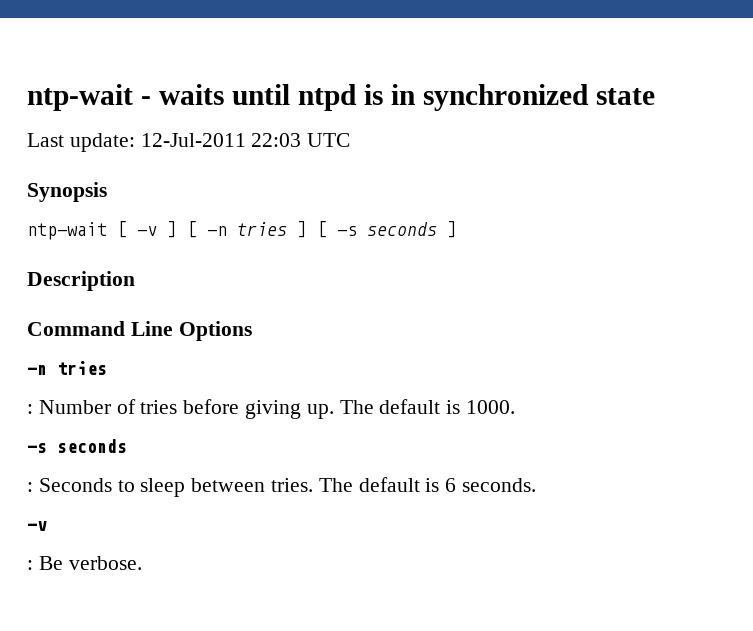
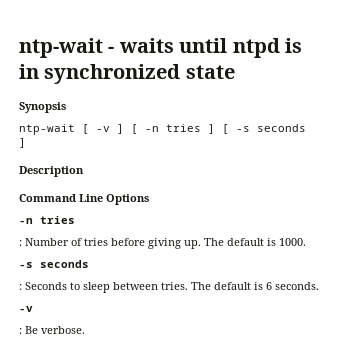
- Last update: 12-Jul-2011 22:03 UTC

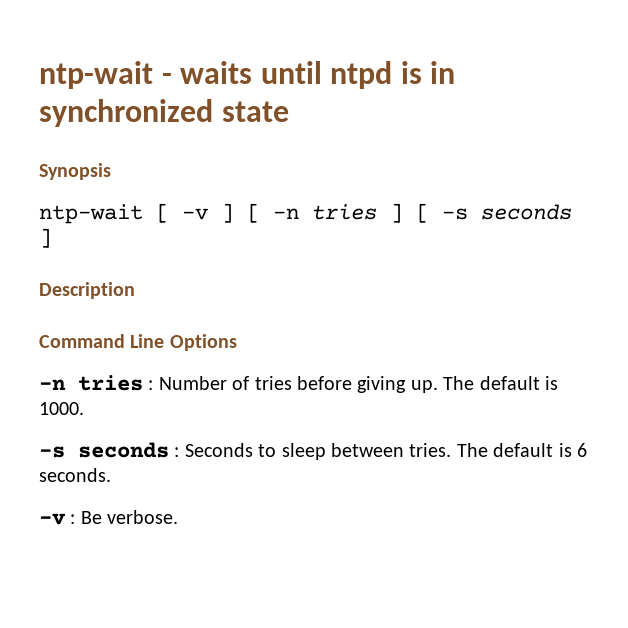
  Command Line Options
- -n tries
- : Number of tries before giving up.
+ -n tries : Number of tries before giving up.
  The default is 1000.
- -s seconds
- : Seconds to sleep between tries.
+ -s seconds : Seconds to sleep between tries.
  The default is 6 seconds.
- -v
- : Be verbose.
+ -v : Be verbose.

